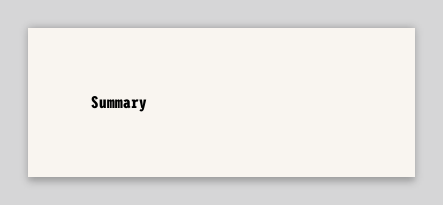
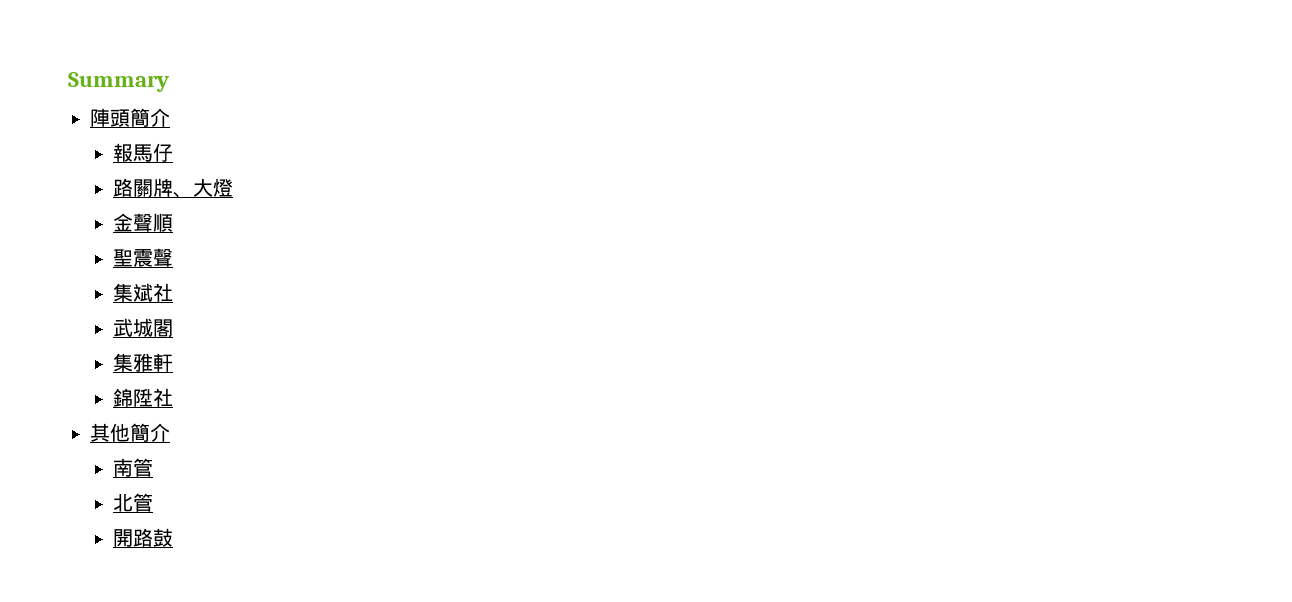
+ 陣頭簡介
+ 報馬仔
+ 路關牌、大燈
+ 金聲順
+ 聖震聲
+ 集斌社
+ 武城閣
+ 集雅軒
+ 錦陞社
+ 其他簡介
+ 南管
+ 北管
+ 開路鼓

